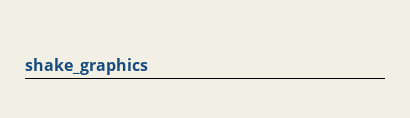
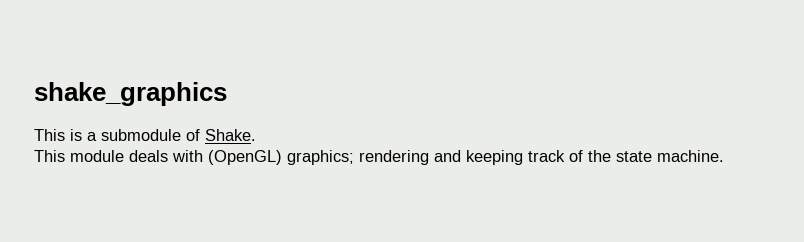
+ This is a submodule of Shake.
+ This module deals with (OpenGL) graphics; rendering and keeping track of the state machine.

